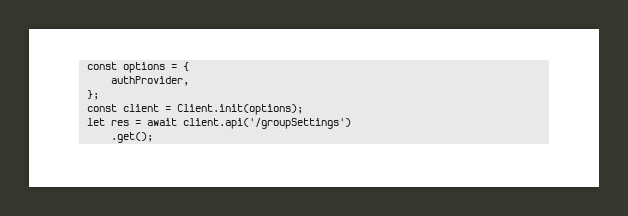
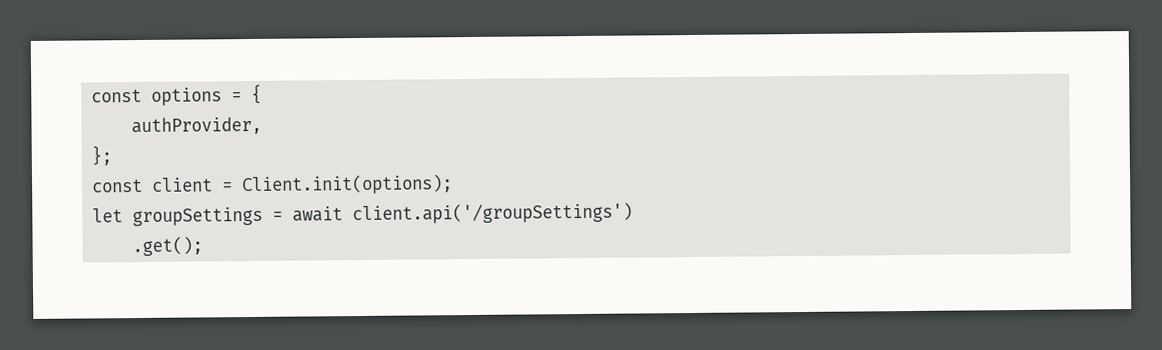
- let res = await client.api('/groupSettings')
+ let groupSettings = await client.api('/groupSettings')

